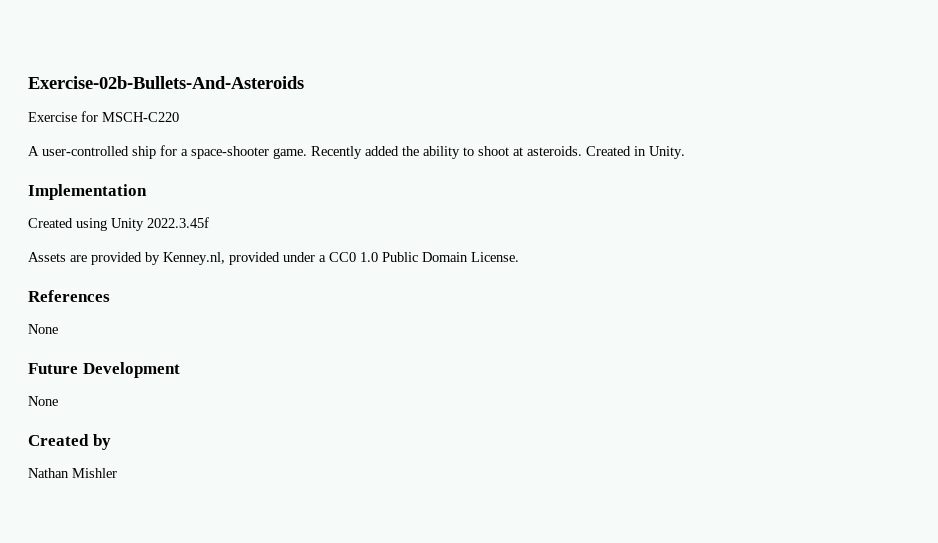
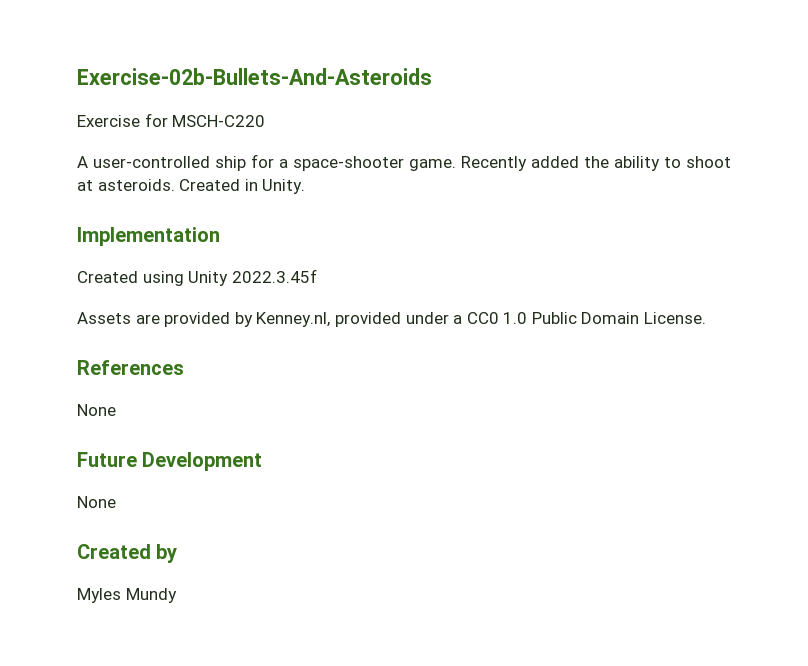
- Nathan Mishler
+ Myles Mundy

